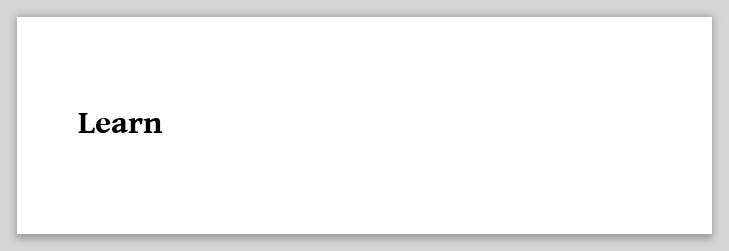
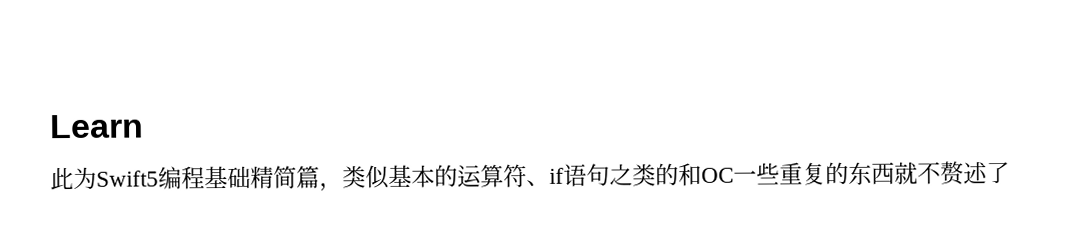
+ 此为Swift5编程基础精简篇，类似基本的运算符、if语句之类的和OC一些重复的东西就不赘述了

